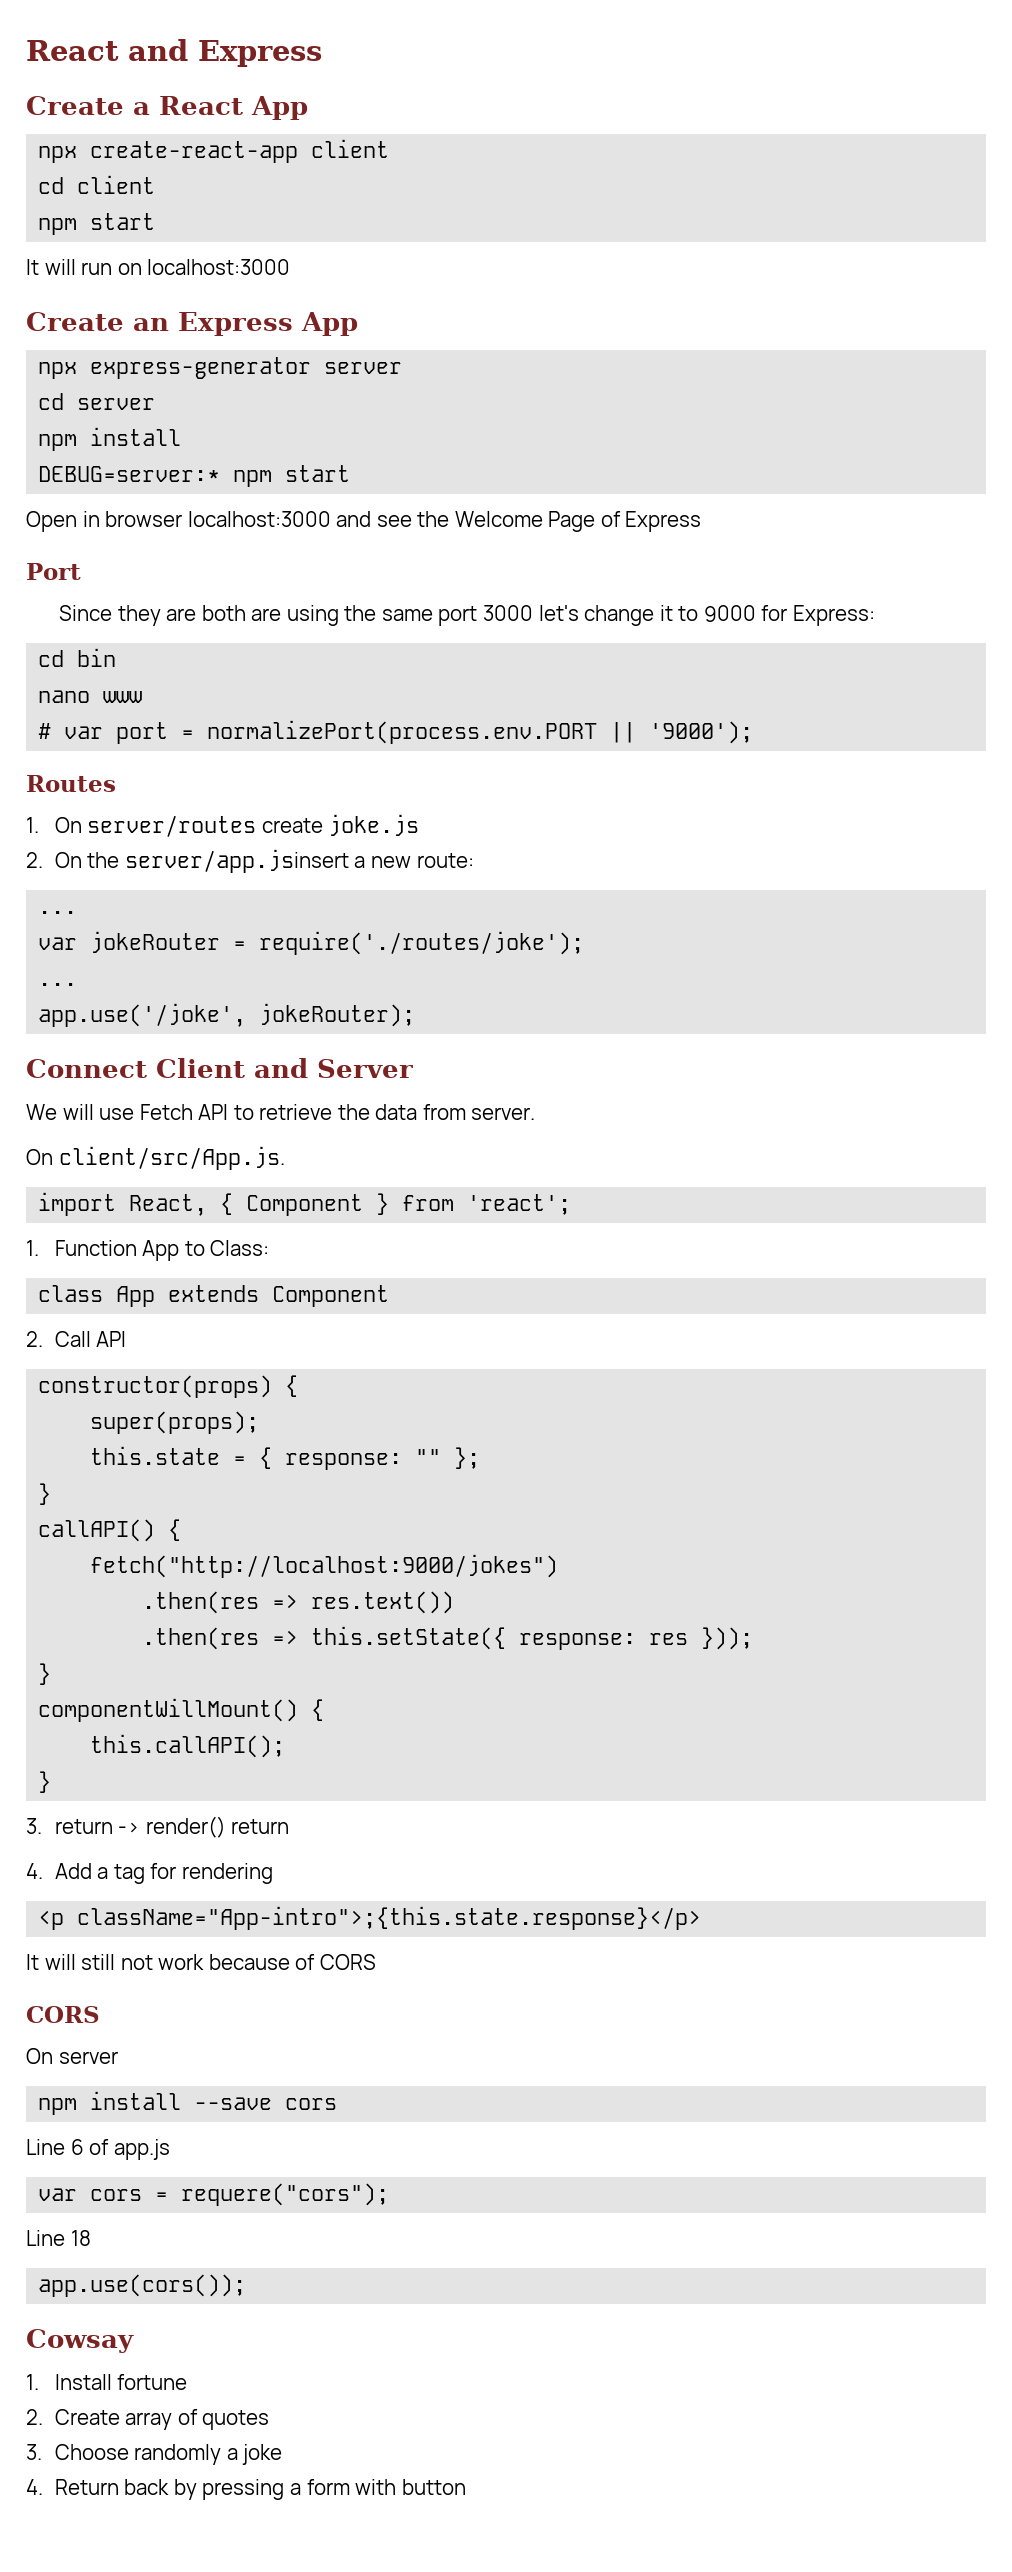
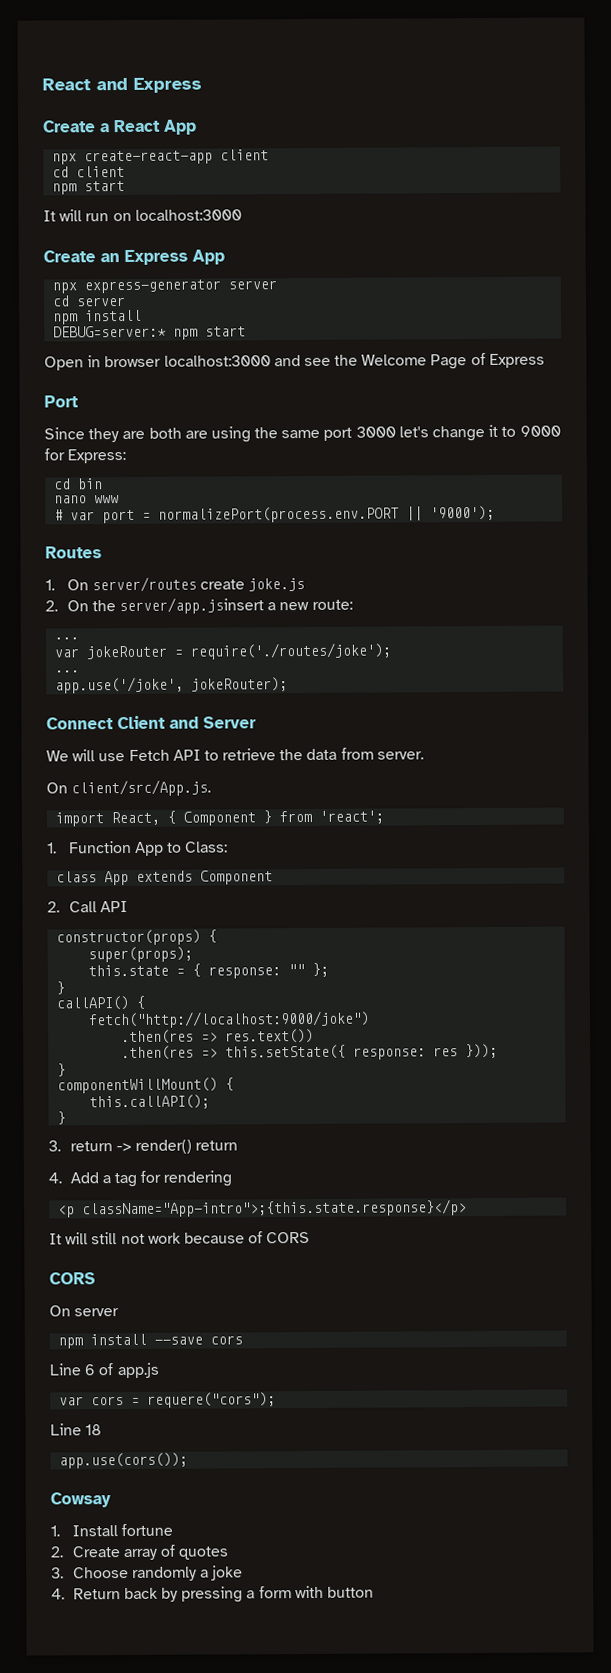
- fetch("http://localhost:9000/jokes")
+ fetch("http://localhost:9000/joke")

